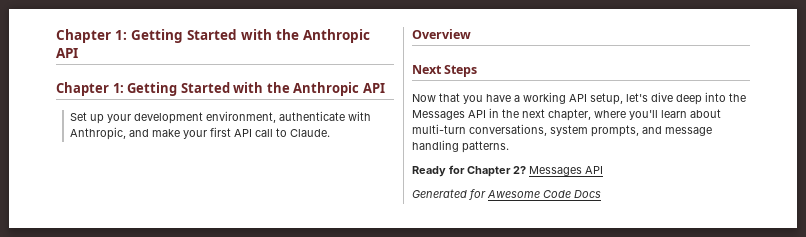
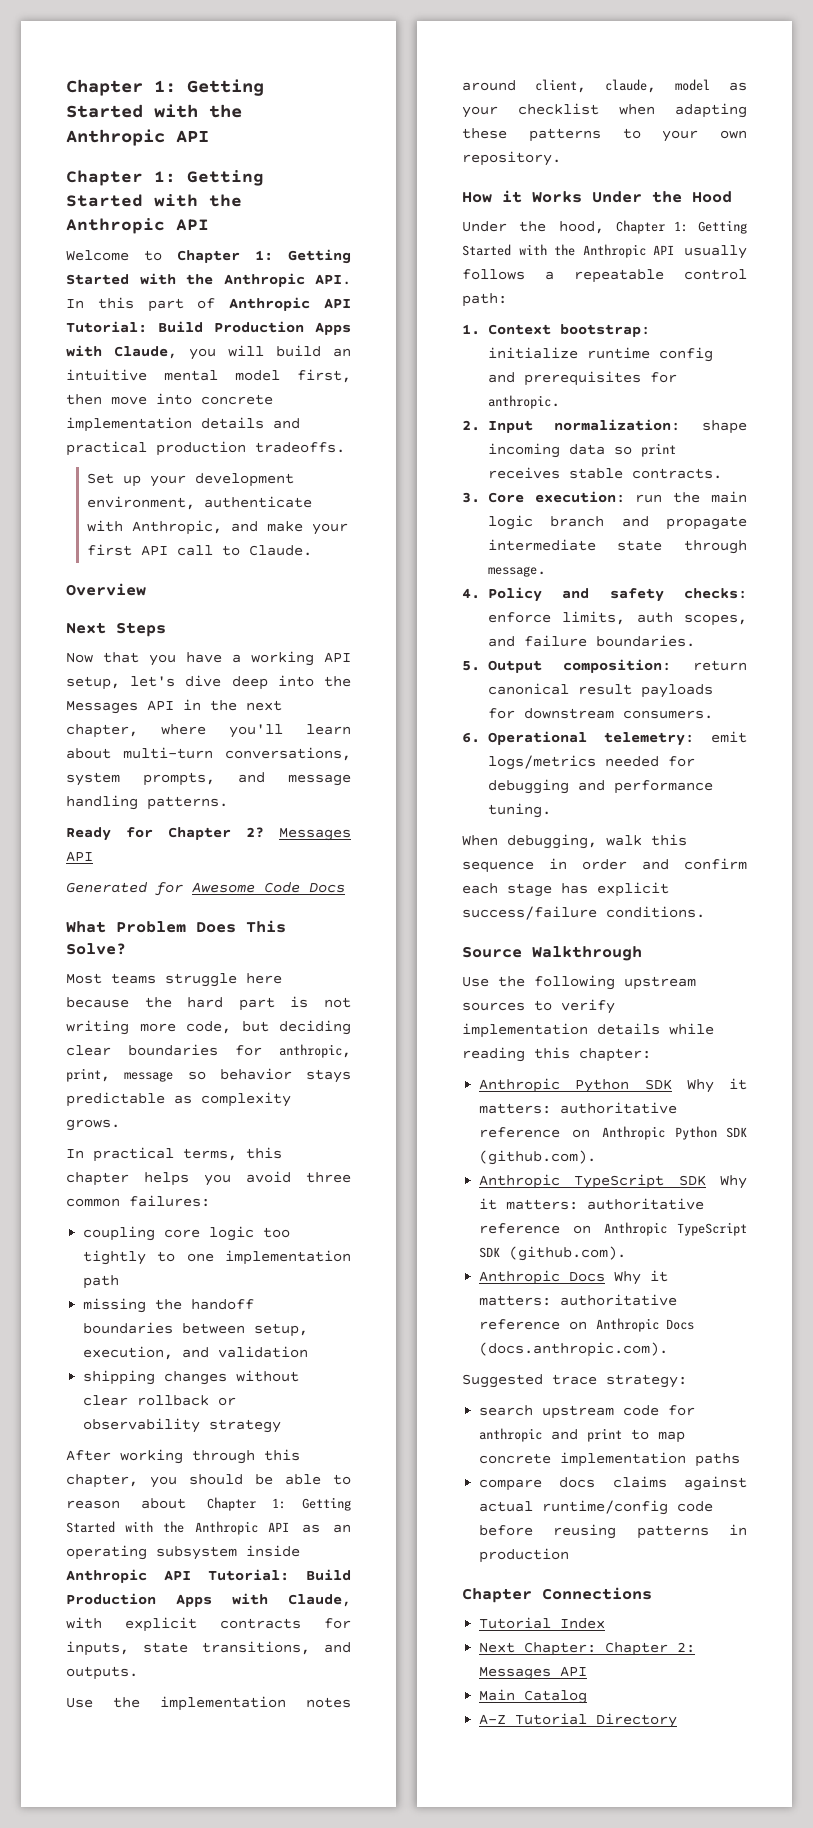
+ Welcome to Chapter 1: Getting Started with the Anthropic API. In this part of Anthropic API Tutorial: Build Production Apps with Claude, you will build an intuitive mental model first, then move into concrete implementation details and practical production tradeoffs.
+ What Problem Does This Solve?
+ Most teams struggle here because the hard part is not writing more code, but deciding clear boundaries for anthropic, print, message so behavior stays predictable as complexity grows.
+ In practical terms, this chapter helps you avoid three common failures:
+ coupling core logic too tightly to one implementation path
+ missing the handoff boundaries between setup, execution, and validation
+ shipping changes without clear rollback or observability strategy
+ After working through this chapter, you should be able to reason about Chapter 1: Getting Started with the Anthropic API as an operating subsystem inside Anthropic API Tutorial: Build Production Apps with Claude, with explicit contracts for inputs, state transitions, and outputs.
+ Use the implementation notes around client, claude, model as your checklist when adapting these patterns to your own repository.
+ How it Works Under the Hood
+ Under the hood, Chapter 1: Getting Started with the Anthropic API usually follows a repeatable control path:
+ 1. Context bootstrap: initialize runtime config and prerequisites for anthropic.
+ 2. Input normalization: shape incoming data so print receives stable contracts.
+ 3. Core execution: run the main logic branch and propagate intermediate state through message.
+ 4. Policy and safety checks: enforce limits, auth scopes, and failure boundaries.
+ 5. Output composition: return canonical result payloads for downstream consumers.
+ 6. Operational telemetry: emit logs/metrics needed for debugging and performance tuning.
+ When debugging, walk this sequence in order and confirm each stage has explicit success/failure conditions.
+ Source Walkthrough
+ Use the following upstream sources to verify implementation details while reading this chapter:
+ Anthropic Python SDK Why it matters: authoritative reference on Anthropic Python SDK (github.com).
+ Anthropic TypeScript SDK Why it matters: authoritative reference on Anthropic TypeScript SDK (github.com).
+ Anthropic Docs Why it matters: authoritative reference on Anthropic Docs (docs.anthropic.com).
+ Suggested trace strategy:
+ search upstream code for anthropic and print to map concrete implementation paths
+ compare docs claims against actual runtime/config code before reusing patterns in production
+ Chapter Connections
+ Tutorial Index
+ Next Chapter: Chapter 2: Messages API
+ Main Catalog
+ A-Z Tutorial Directory

